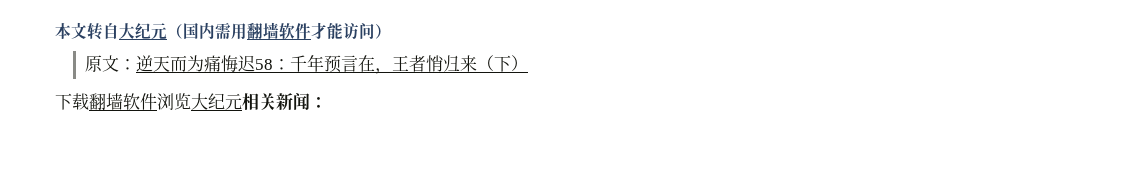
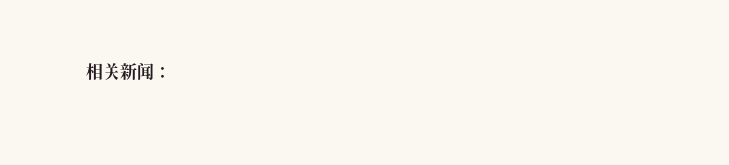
- 本文转自大纪元（国内需用翻墙软件才能访问）
- 原文：逆天而为痛悔迟58：千年预言在，王者悄归来（下）
- 下载翻墙软件浏览大纪元相关新闻：
+ 相关新闻：

